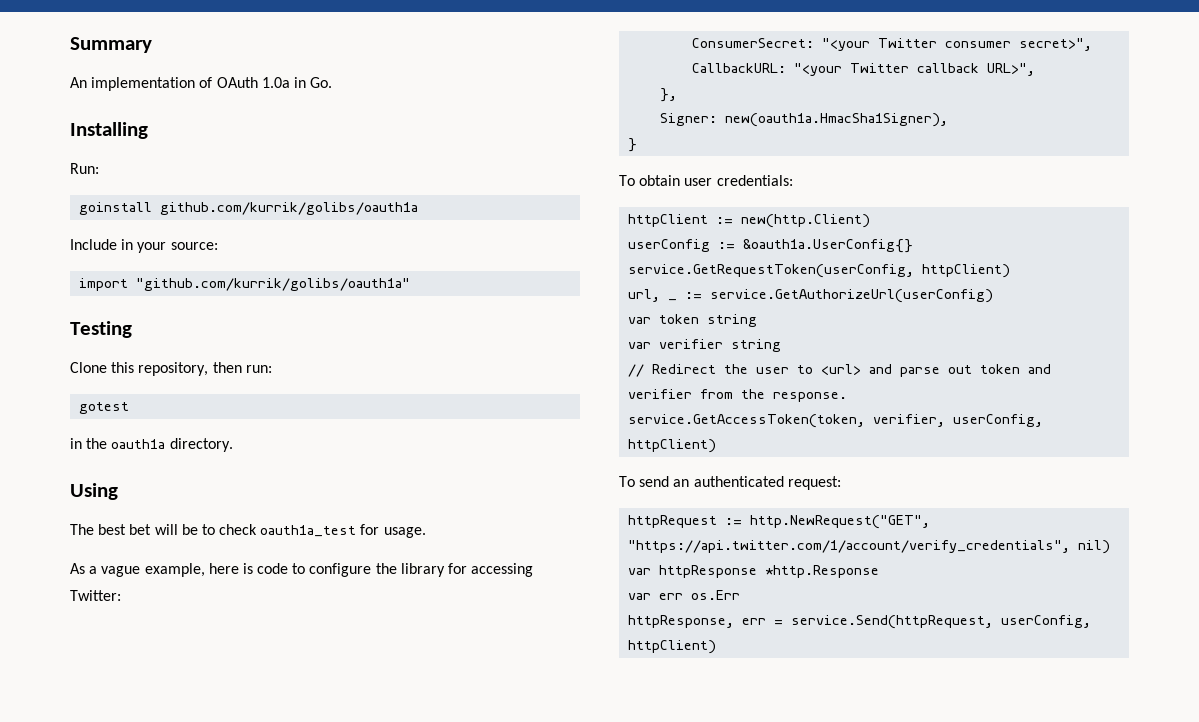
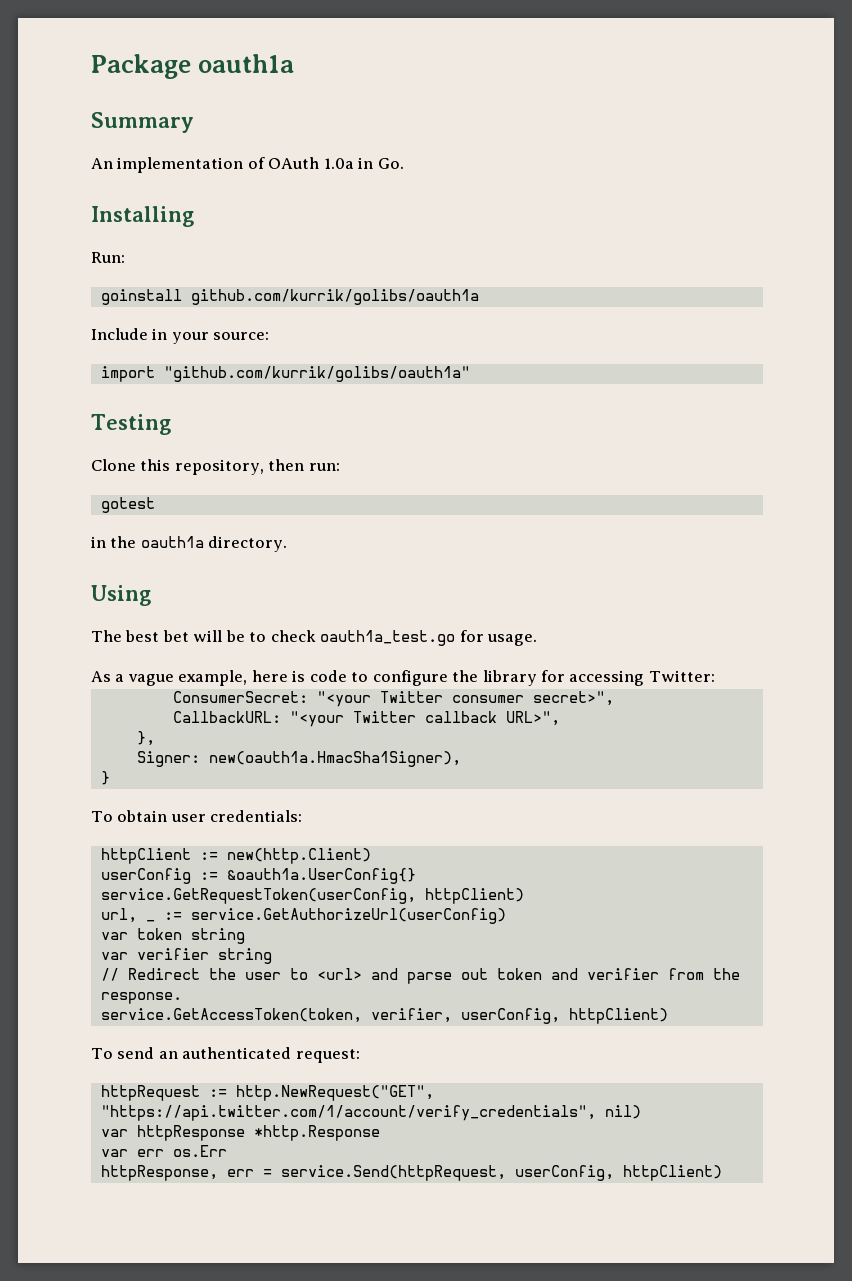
+ Package oauth1a
- The best bet will be to check oauth1a_test for usage.
+ The best bet will be to check oauth1a_test.go for usage.

